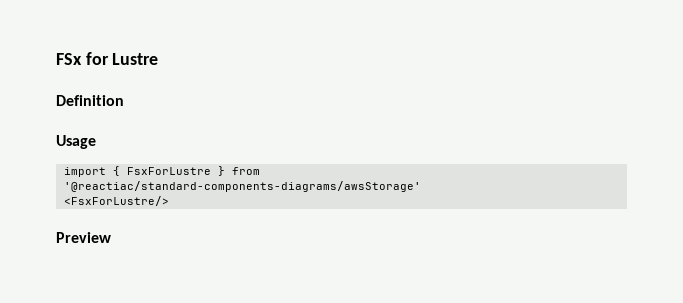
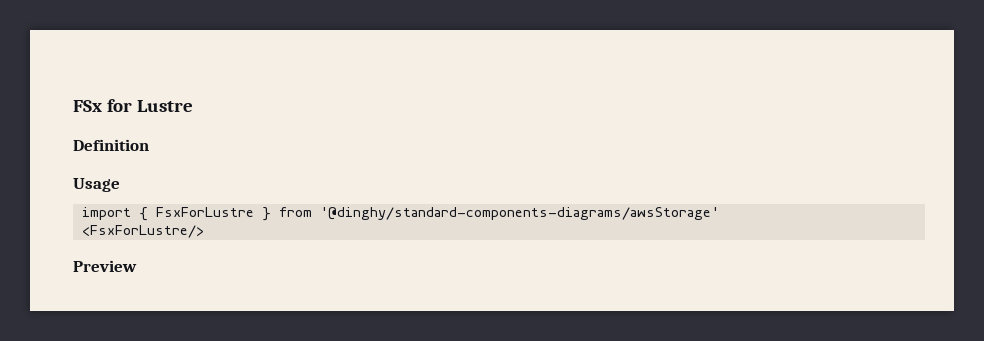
- import { FsxForLustre } from '@reactiac/standard-components-diagrams/awsStorage'
+ import { FsxForLustre } from '@dinghy/standard-components-diagrams/awsStorage'

